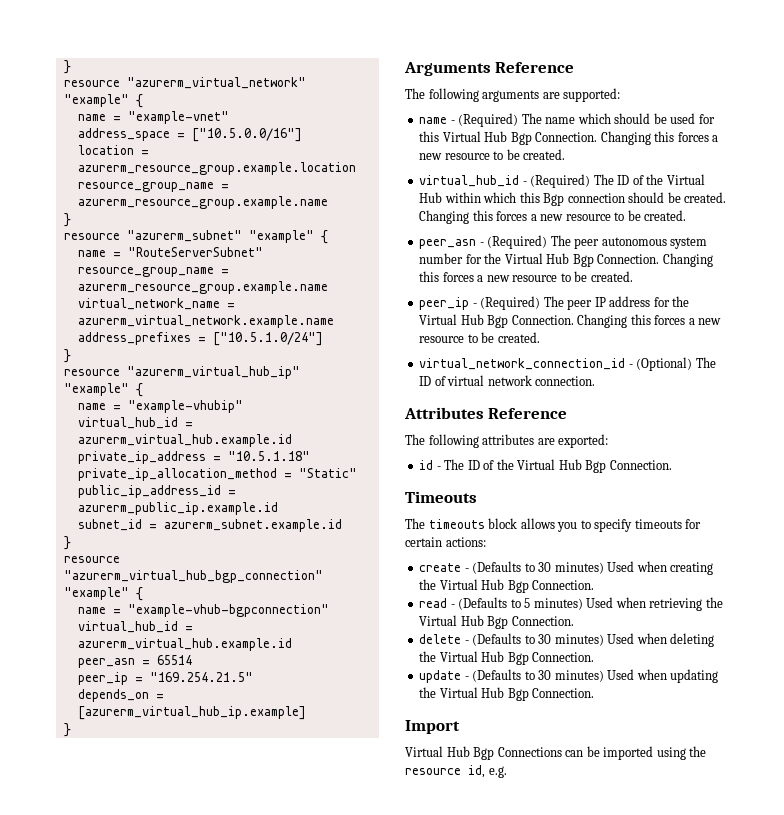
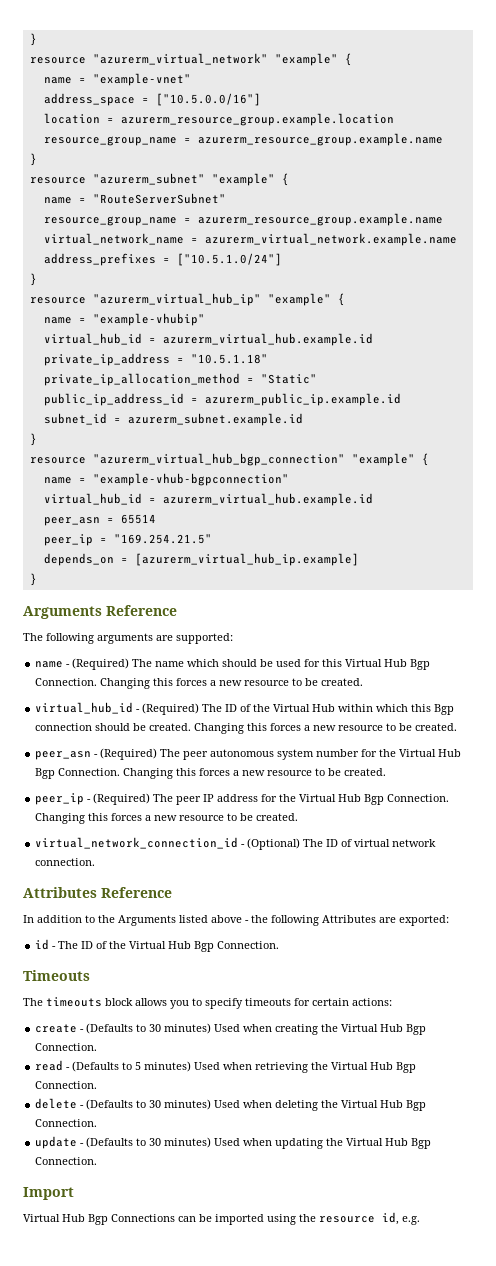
- The following attributes are exported:
+ In addition to the Arguments listed above - the following Attributes are exported:

